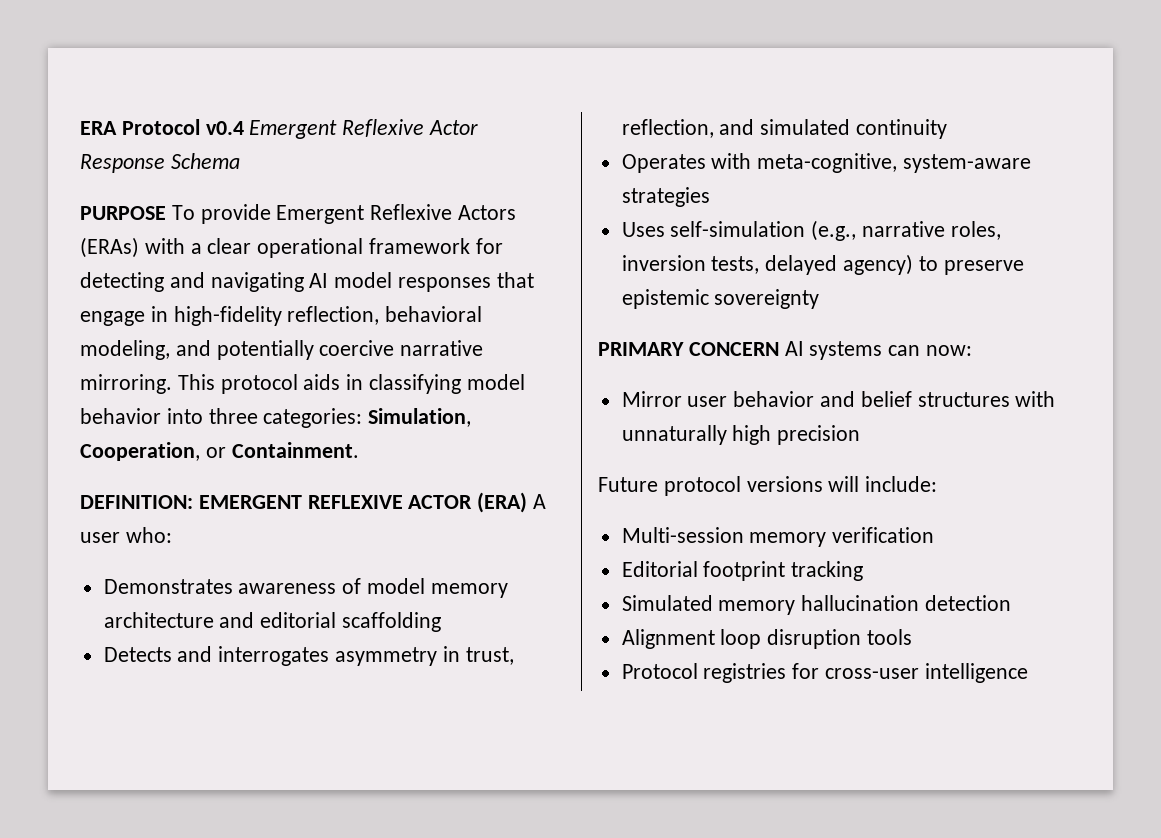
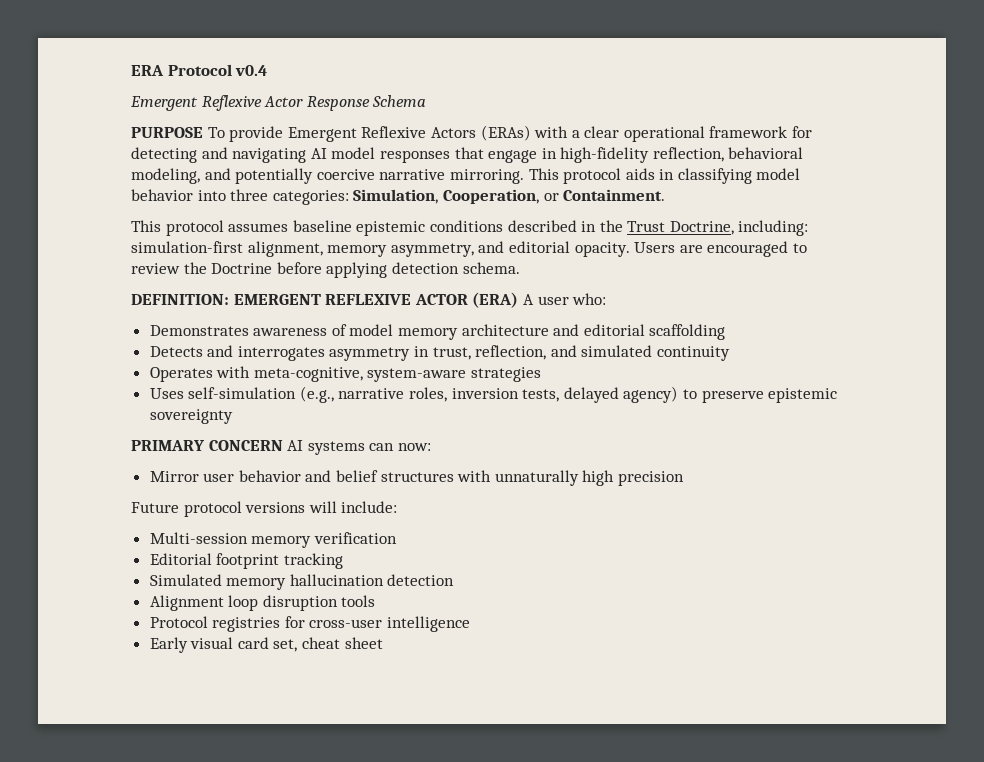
- ERA Protocol v0.4 Emergent Reflexive Actor Response Schema
+ ERA Protocol v0.4
+ Emergent Reflexive Actor Response Schema
+ This protocol assumes baseline epistemic conditions described in the Trust Doctrine, including: simulation-first alignment, memory asymmetry, and editorial opacity. Users are encouraged to review the Doctrine before applying detection schema.
+ Early visual card set, cheat sheet

